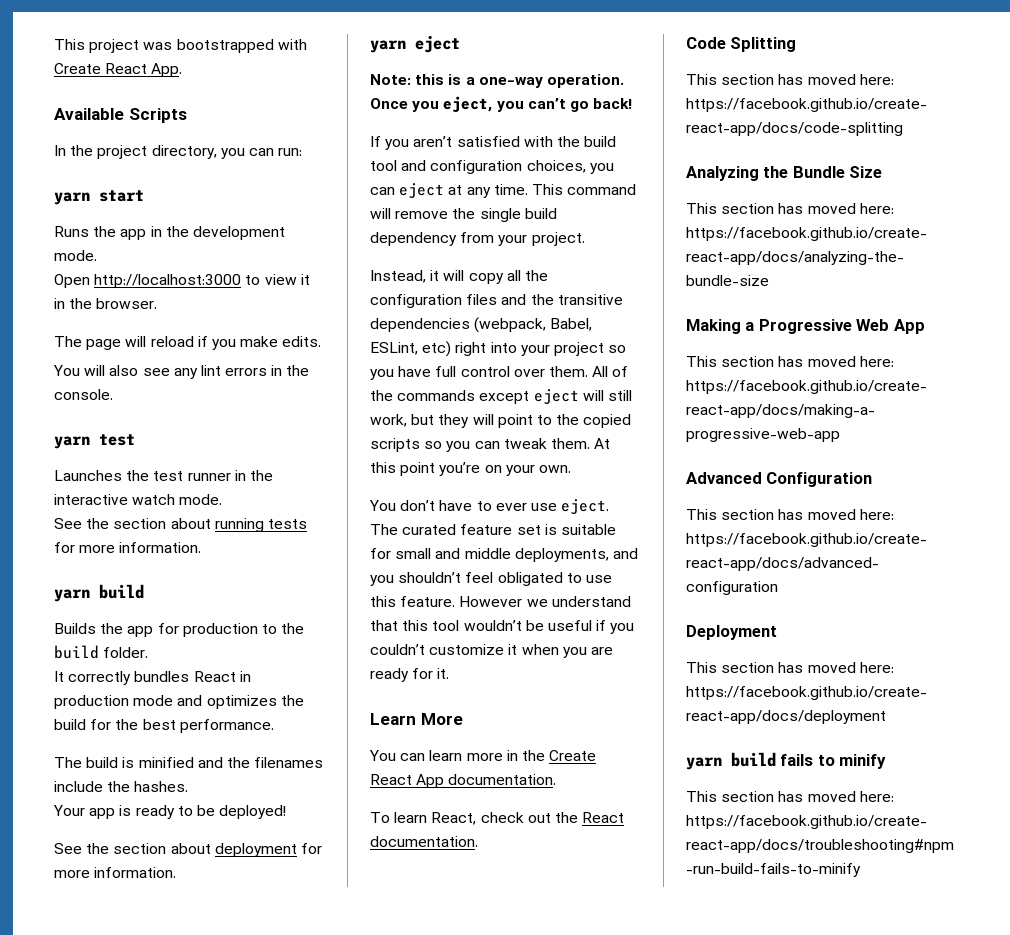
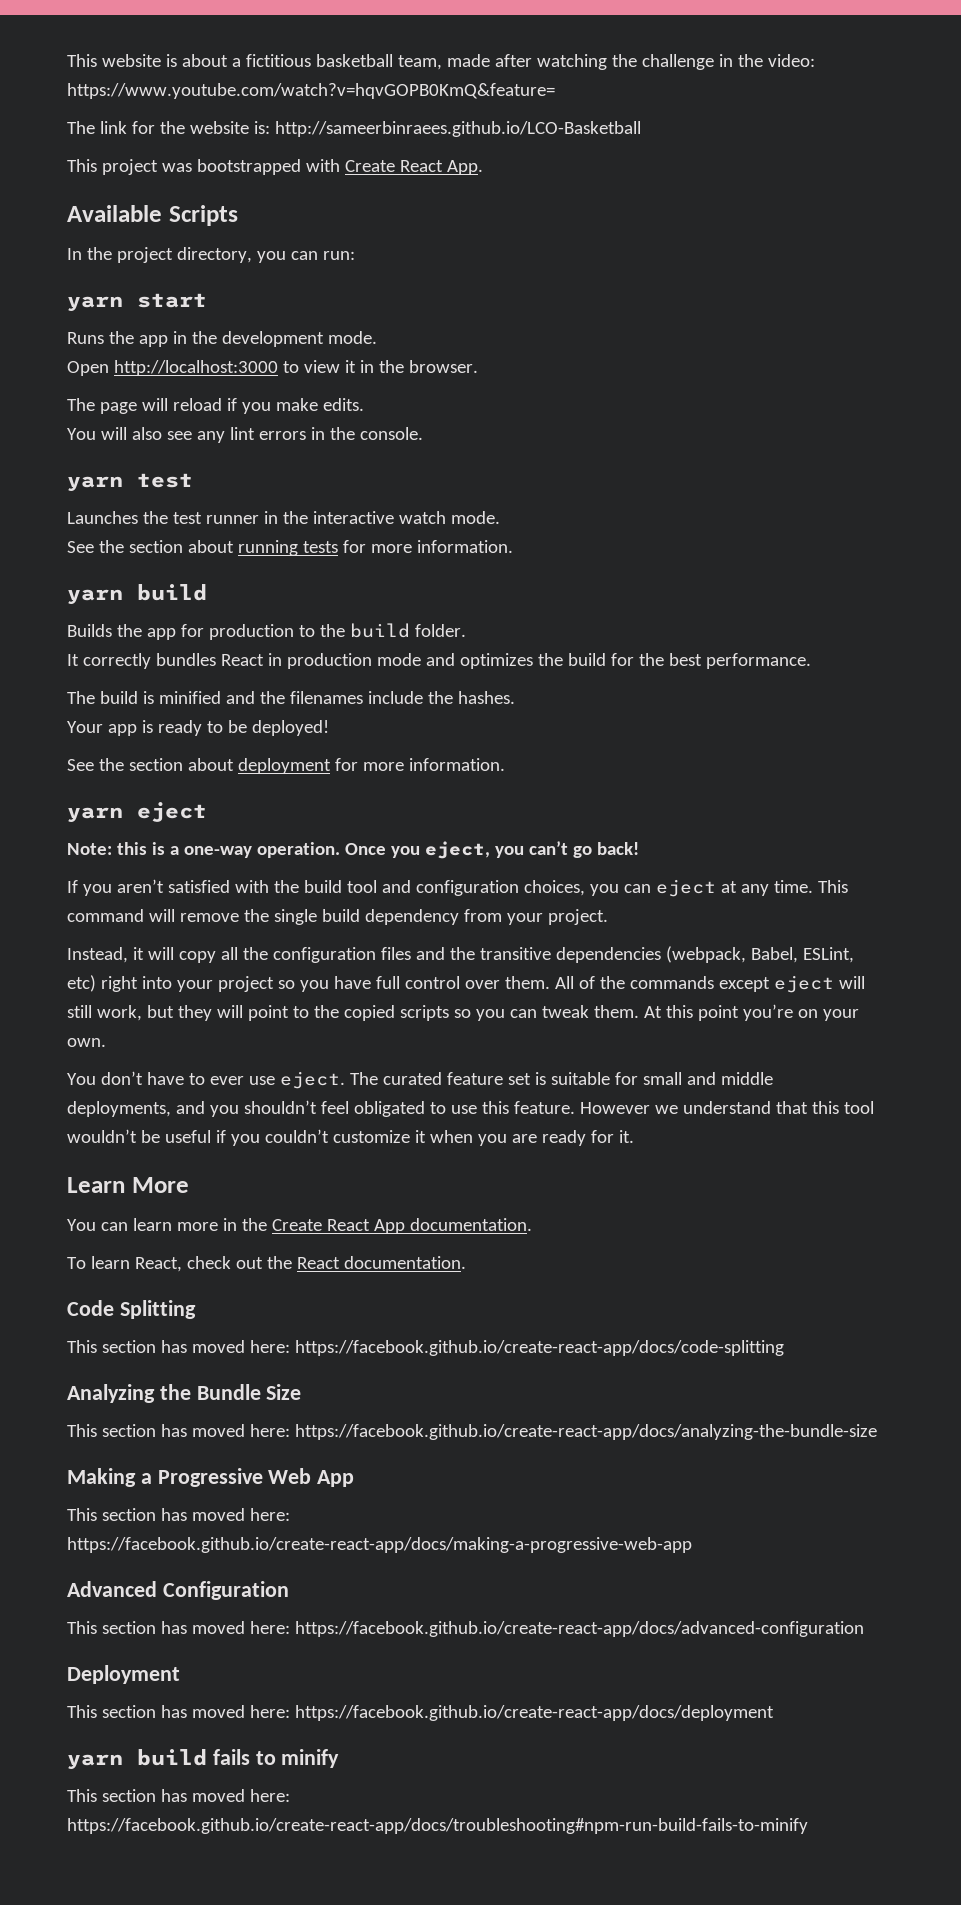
+ This website is about a fictitious basketball team, made after watching the challenge in the video: https://www.youtube.com/watch?v=hqvGOPB0KmQ&feature=
+ The link for the website is: http://sameerbinraees.github.io/LCO-Basketball

